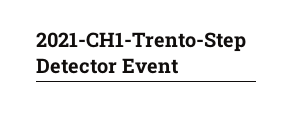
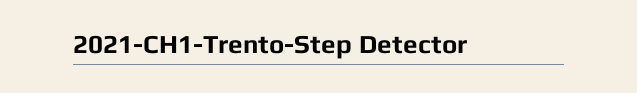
- 2021-CH1-Trento-Step Detector Event
+ 2021-CH1-Trento-Step Detector

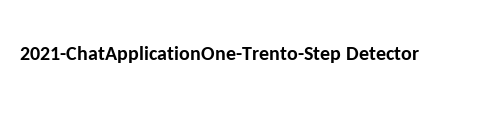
- 2021-CH1-Trento-Step Detector
+ 2021-ChatApplicationOne-Trento-Step Detector

